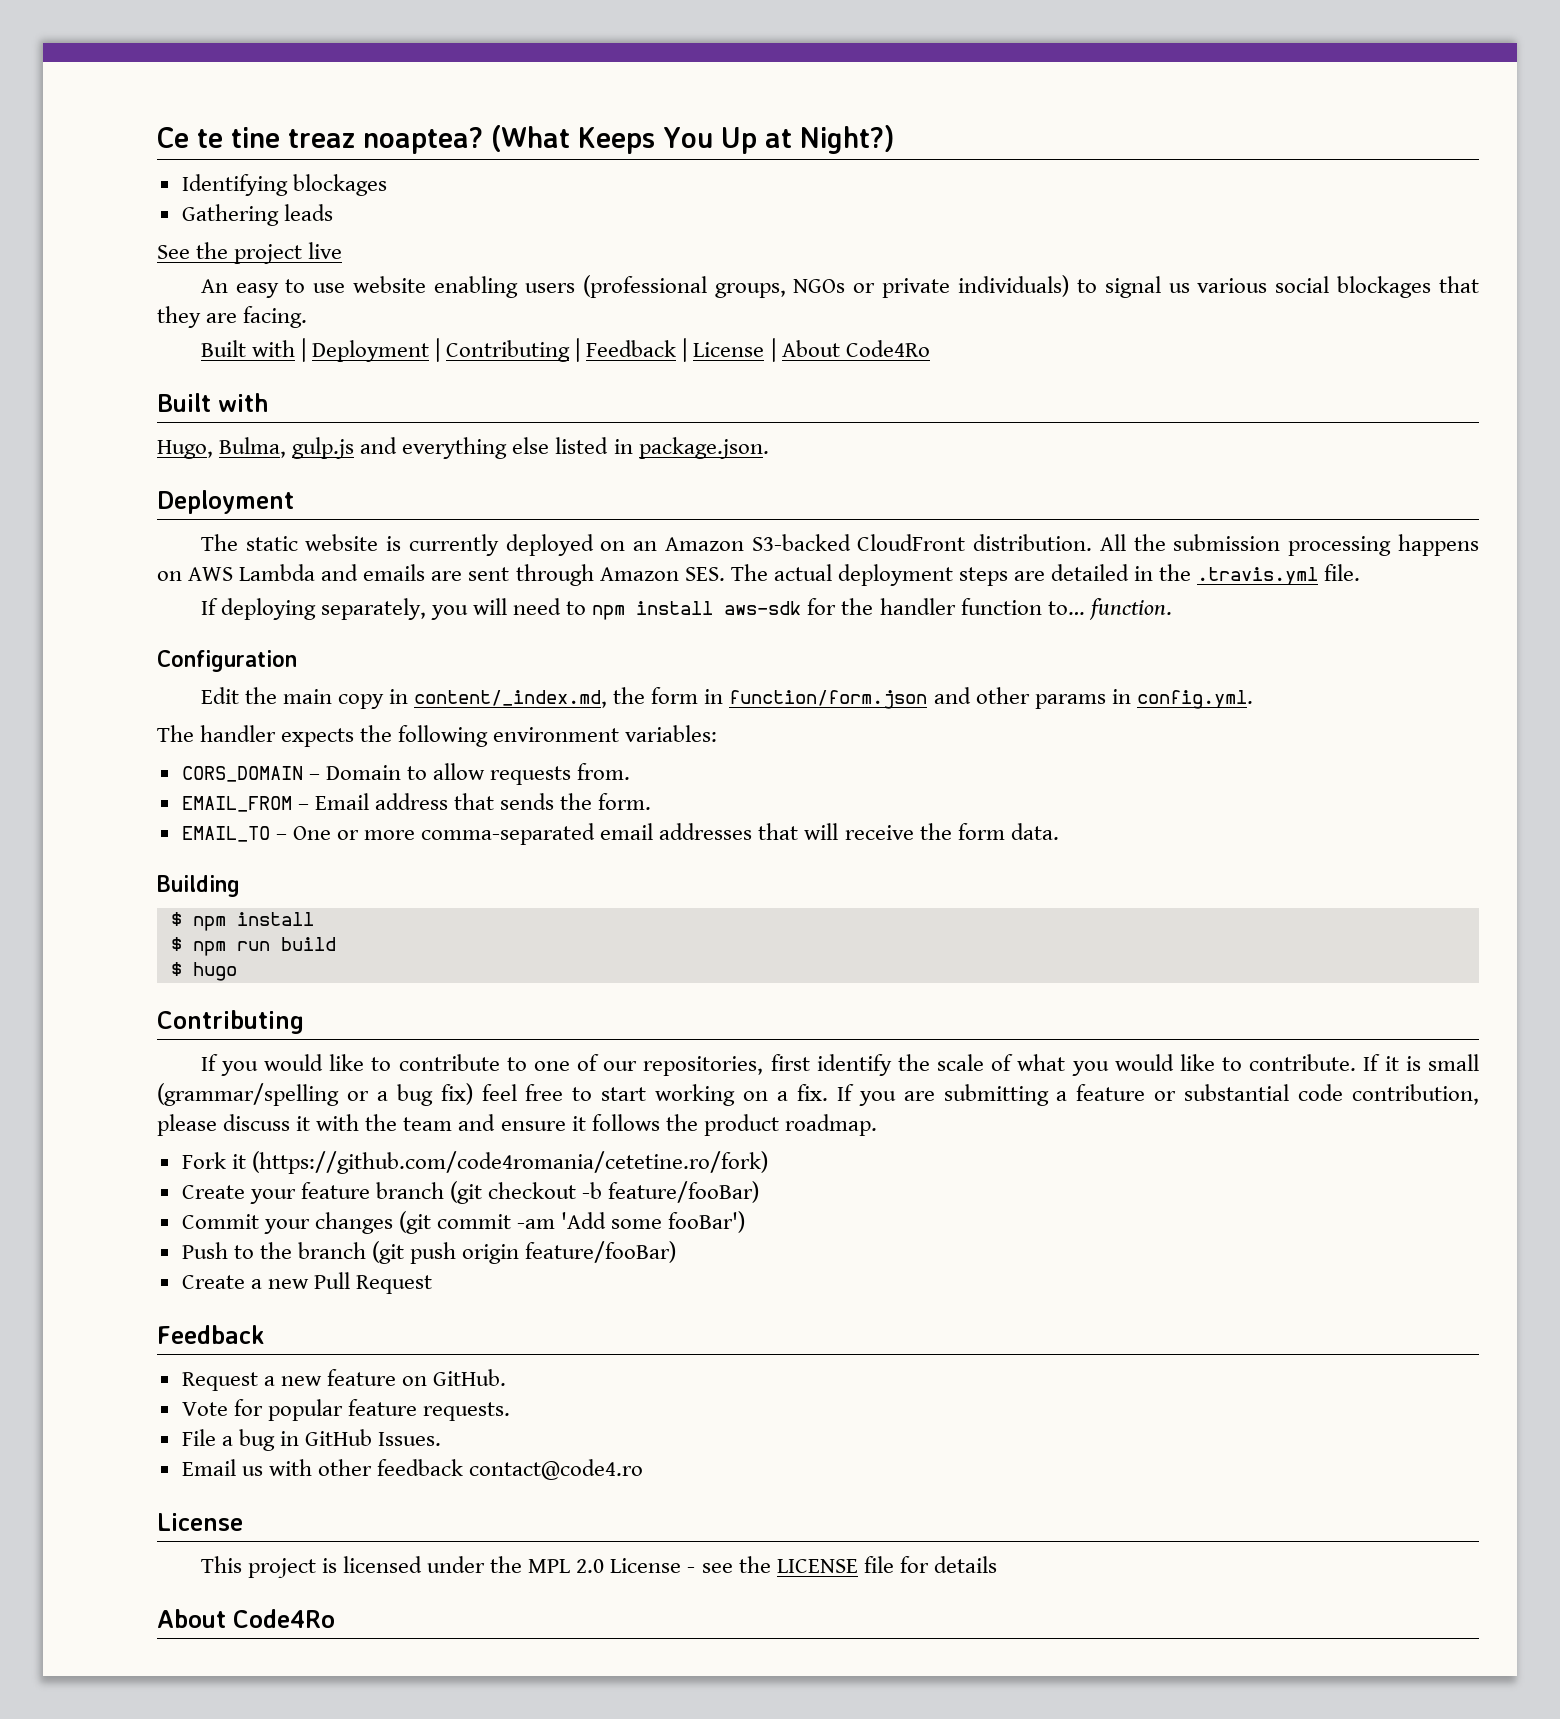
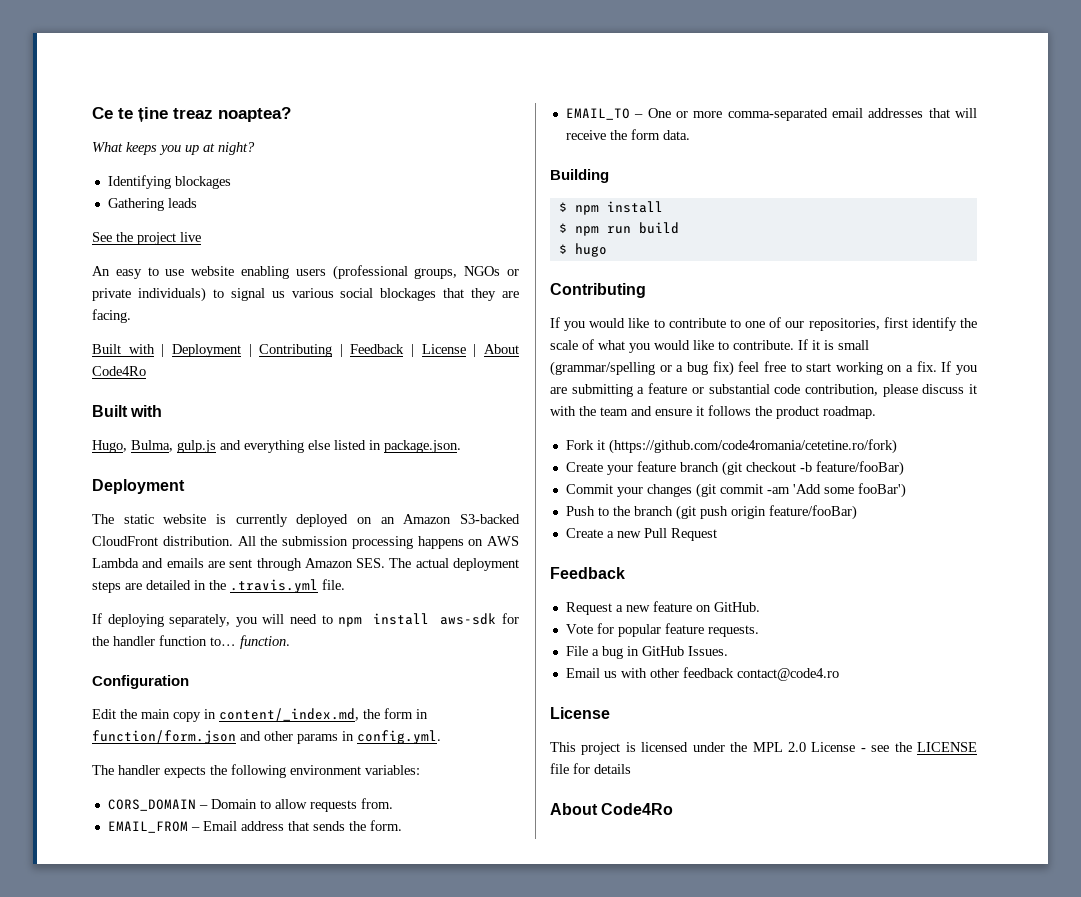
- Ce te tine treaz noaptea? (What Keeps You Up at Night?)
+ Ce te ține treaz noaptea?
+ What keeps you up at night?

